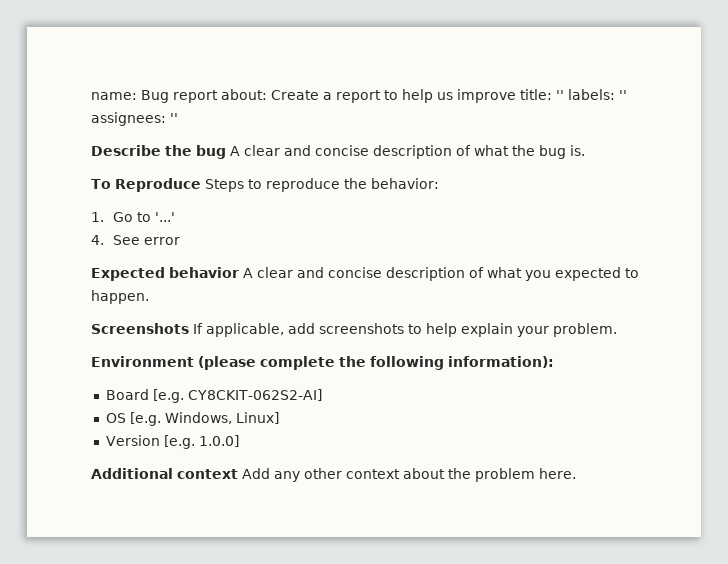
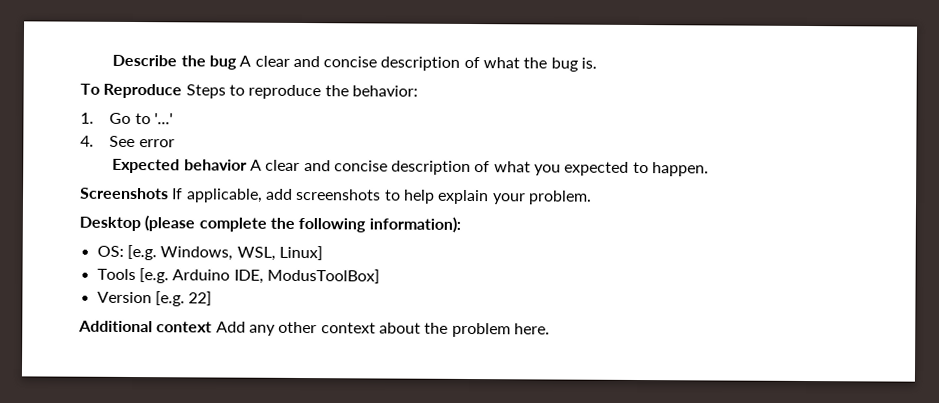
- name: Bug report about: Create a report to help us improve title: '' labels: '' assignees: ''
- Environment (please complete the following information):
+ Desktop (please complete the following information):
- Board [e.g. CY8CKIT-062S2-AI]
- OS [e.g. Windows, Linux]
+ OS: [e.g. Windows, WSL, Linux]
+ Tools [e.g. Arduino IDE, ModusToolBox]
- Version [e.g. 1.0.0]
+ Version [e.g. 22]

